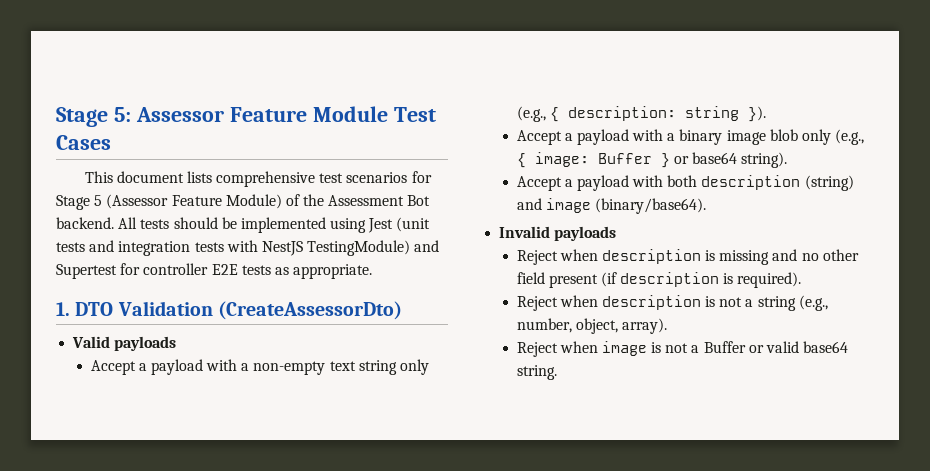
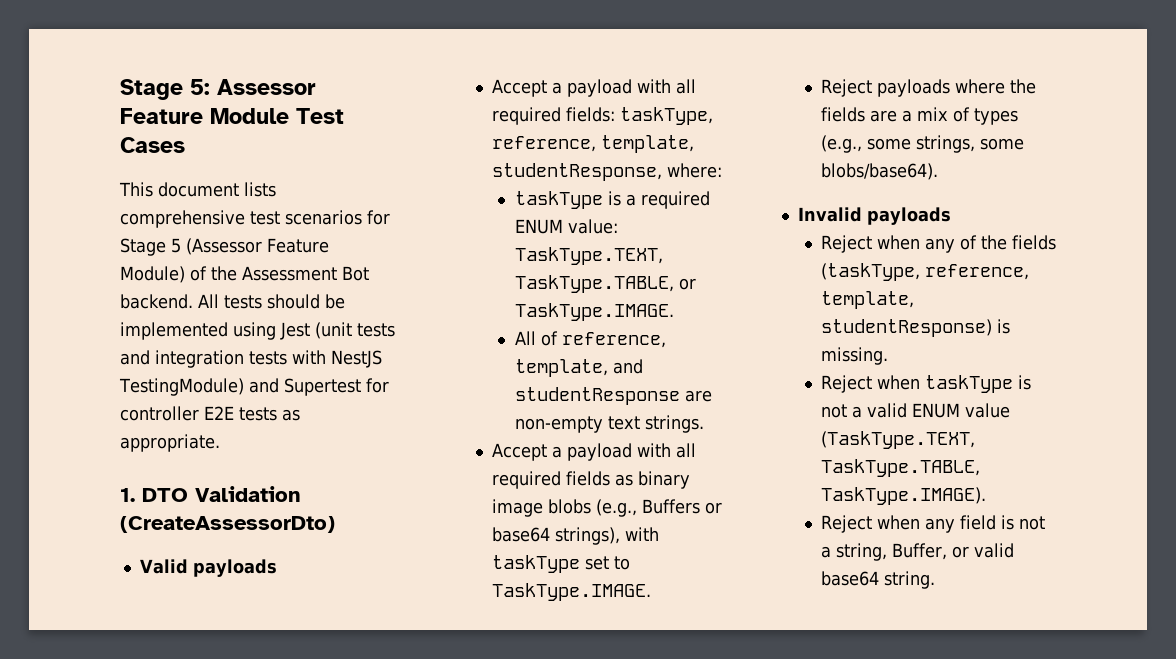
- Accept a payload with a non-empty text string only (e.g., { description: string }).
- Accept a payload with a binary image blob only (e.g., { image: Buffer } or base64 string).
- Accept a payload with both description (string) and image (binary/base64).
+ Accept a payload with all required fields: taskType, reference, template, studentResponse, where:
+ taskType is a required ENUM value: TaskType.TEXT, TaskType.TABLE, or TaskType.IMAGE.
+ All of reference, template, and studentResponse are non-empty text strings.
+ Accept a payload with all required fields as binary image blobs (e.g., Buffers or base64 strings), with taskType set to TaskType.IMAGE.
+ Reject payloads where the fields are a mix of types (e.g., some strings, some blobs/base64).
  Invalid payloads
- Reject when description is missing and no other field present (if description is required).
- Reject when description is not a string (e.g., number, object, array).
- Reject when image is not a Buffer or valid base64 string.
+ Reject when any of the fields (taskType, reference, template, studentResponse) is missing.
+ Reject when taskType is not a valid ENUM value (TaskType.TEXT, TaskType.TABLE, TaskType.IMAGE).
+ Reject when any field is not a string, Buffer, or valid base64 string.

